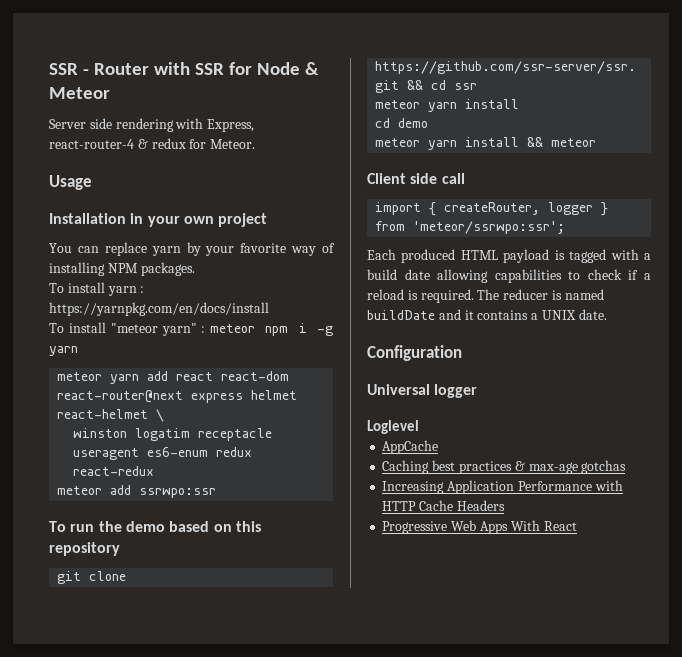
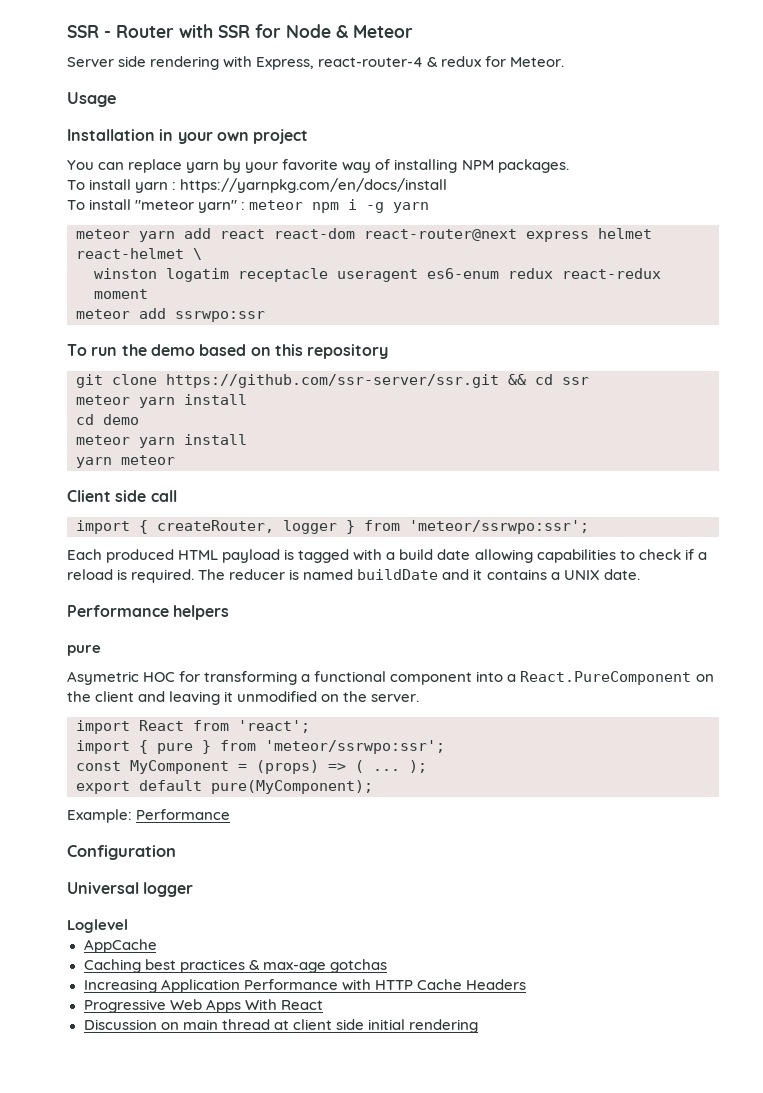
- winston logatim receptacle useragent es6-enum redux react-redux
+ winston logatim receptacle useragent es6-enum redux react-redux moment
  cd demo
- meteor yarn install && meteor
+ meteor yarn install
+ yarn meteor
+ Performance helpers
+ pure
+ Asymetric HOC for transforming a functional component into a React.PureComponent on the client and leaving it unmodified on the server.
+ import React from 'react';
+ import { pure } from 'meteor/ssrwpo:ssr';
+ const MyComponent = (props) => ( ... );
+ export default pure(MyComponent);
+ Example: Performance
+ Discussion on main thread at client side initial rendering

